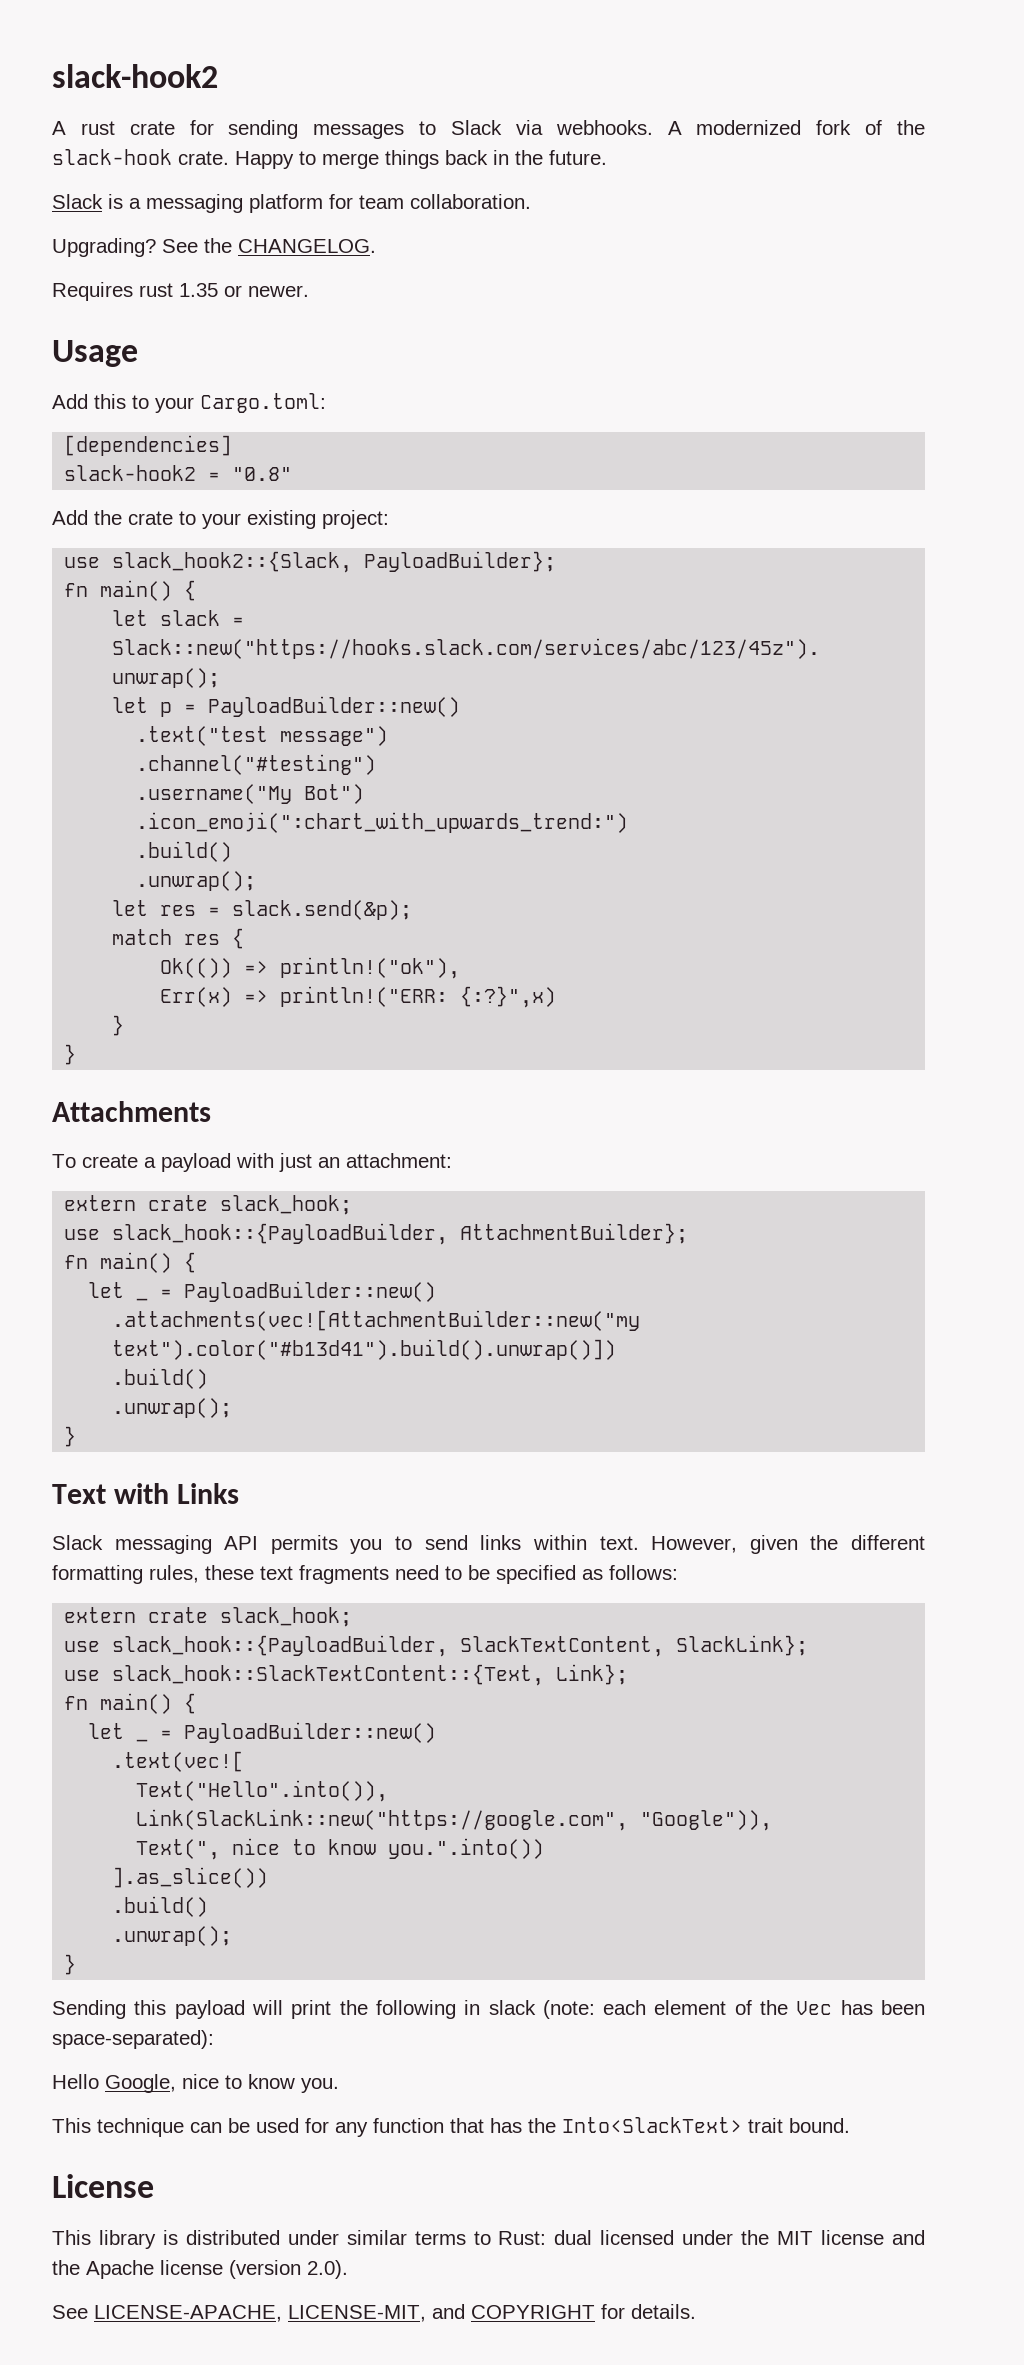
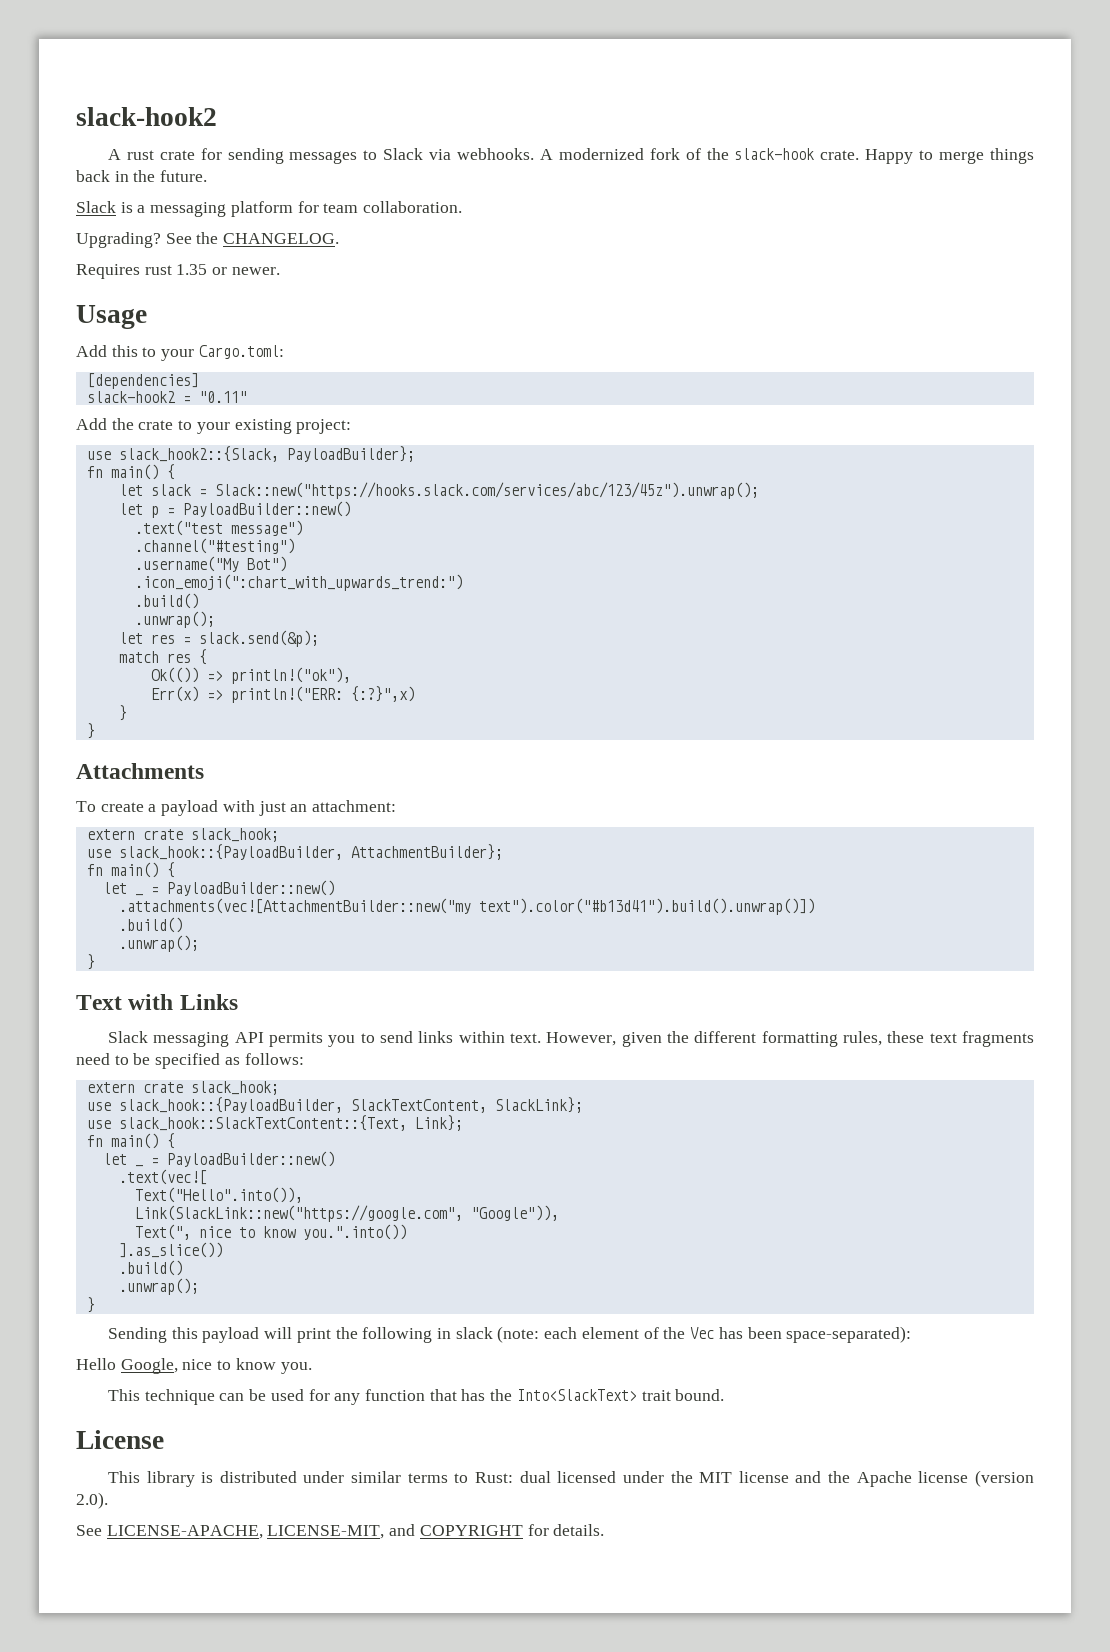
- slack-hook2 = "0.8"
+ slack-hook2 = "0.11"

